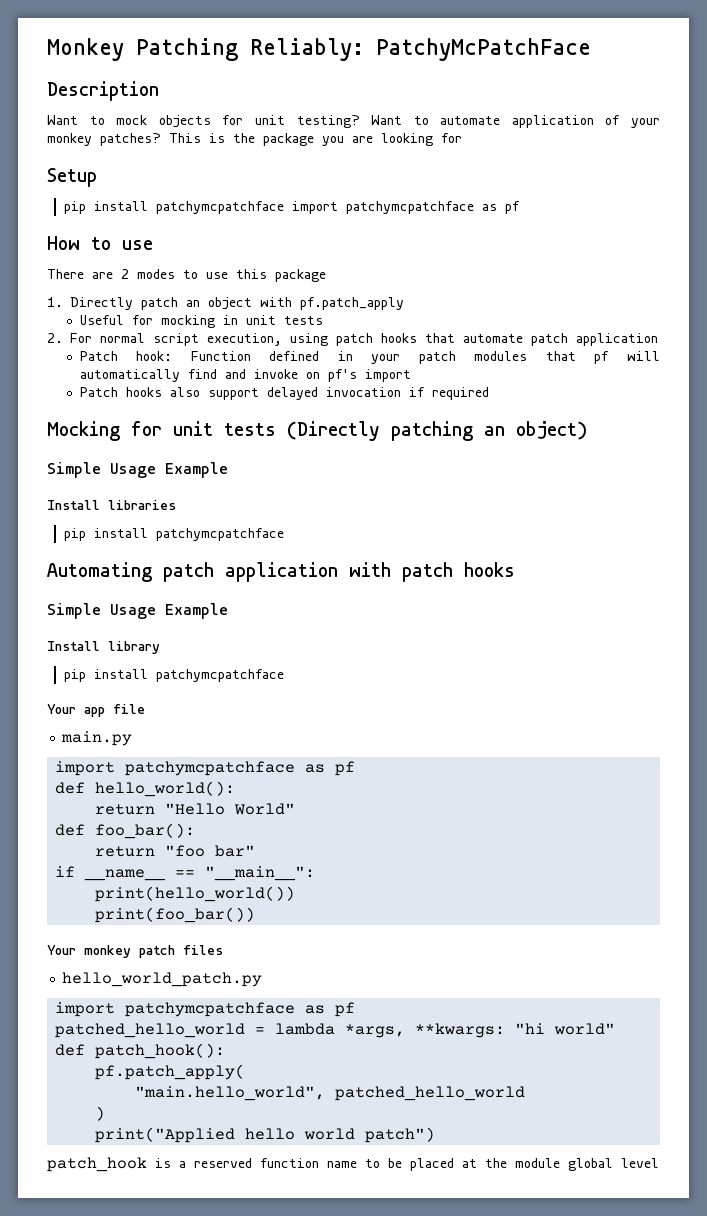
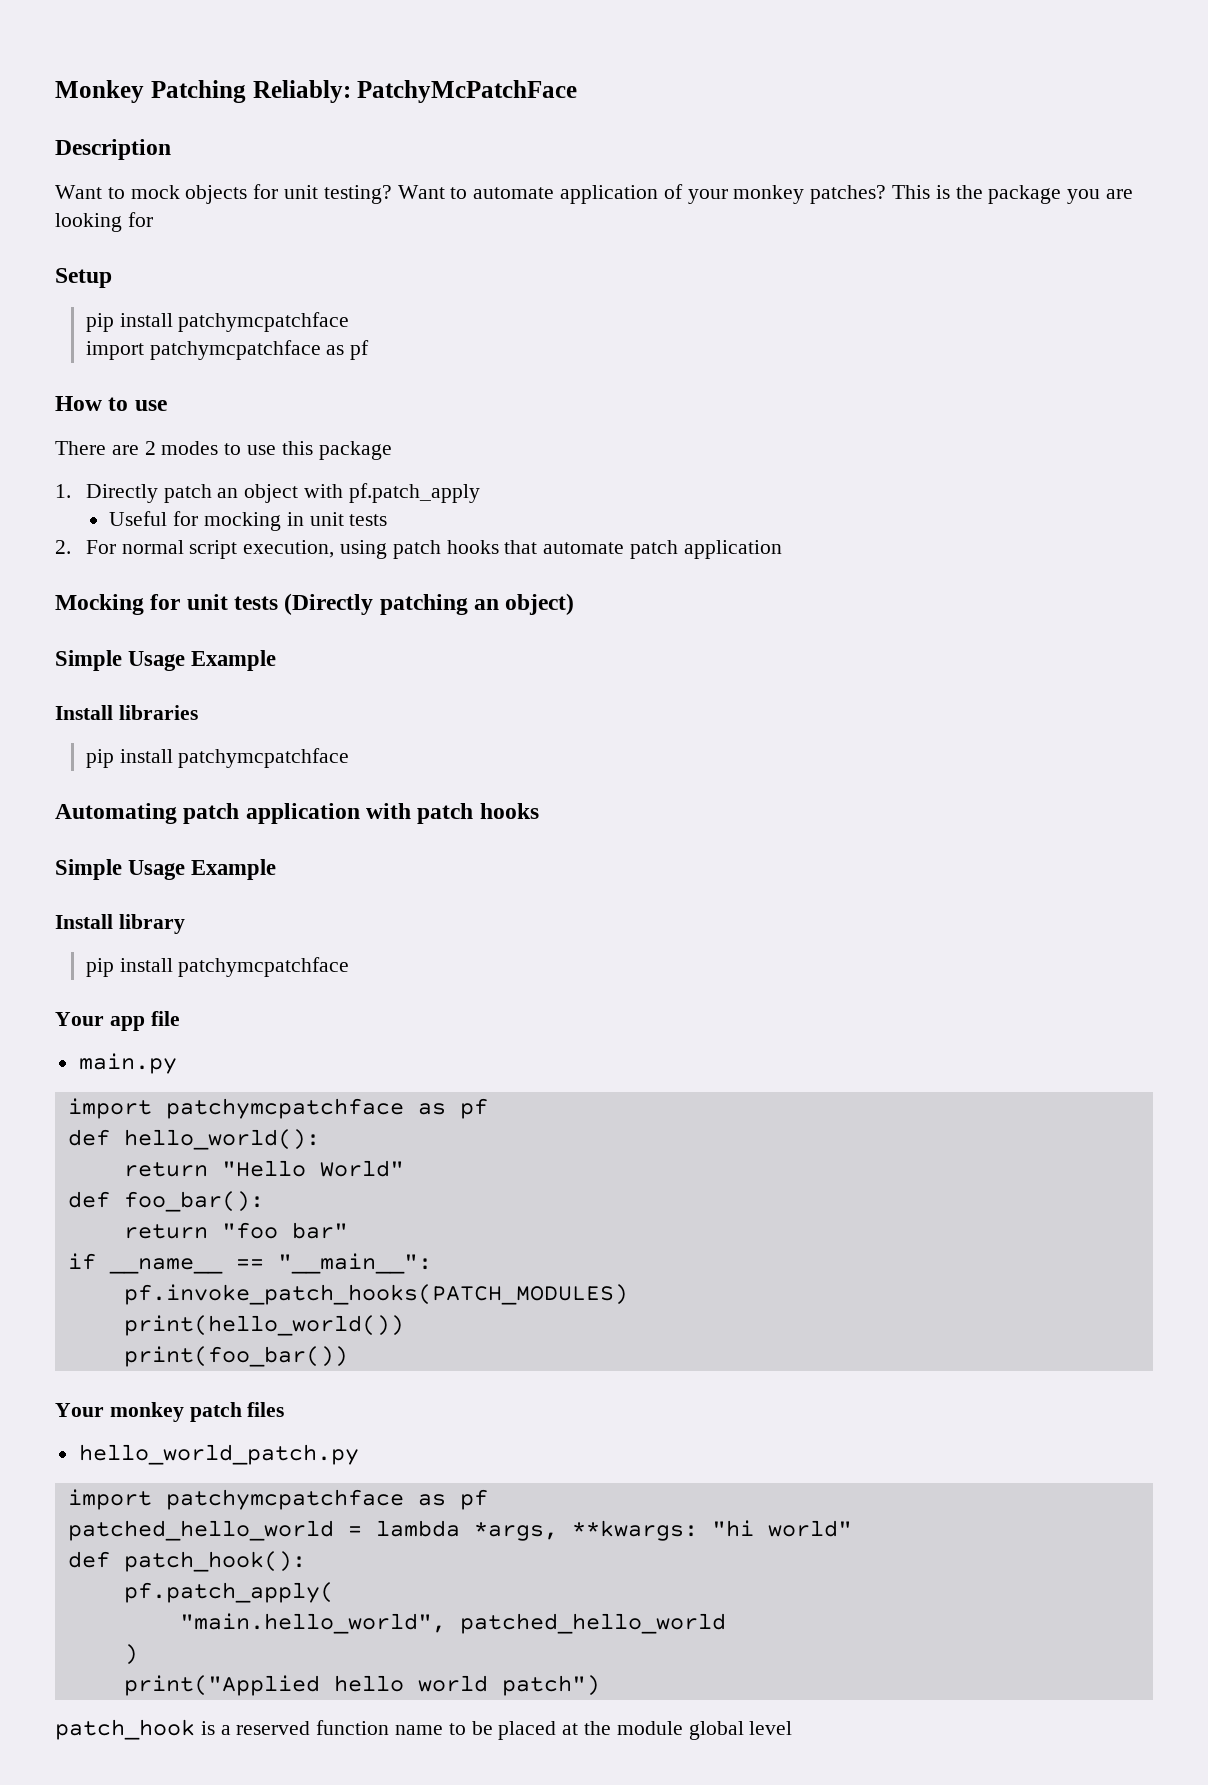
  Setup
- pip install patchymcpatchface import patchymcpatchface as pf
+ pip install patchymcpatchface
+ import patchymcpatchface as pf
- Patch hook: Function defined in your patch modules that pf will automatically find and invoke on pf's import
- Patch hooks also support delayed invocation if required
+ pf.invoke_patch_hooks(PATCH_MODULES)

